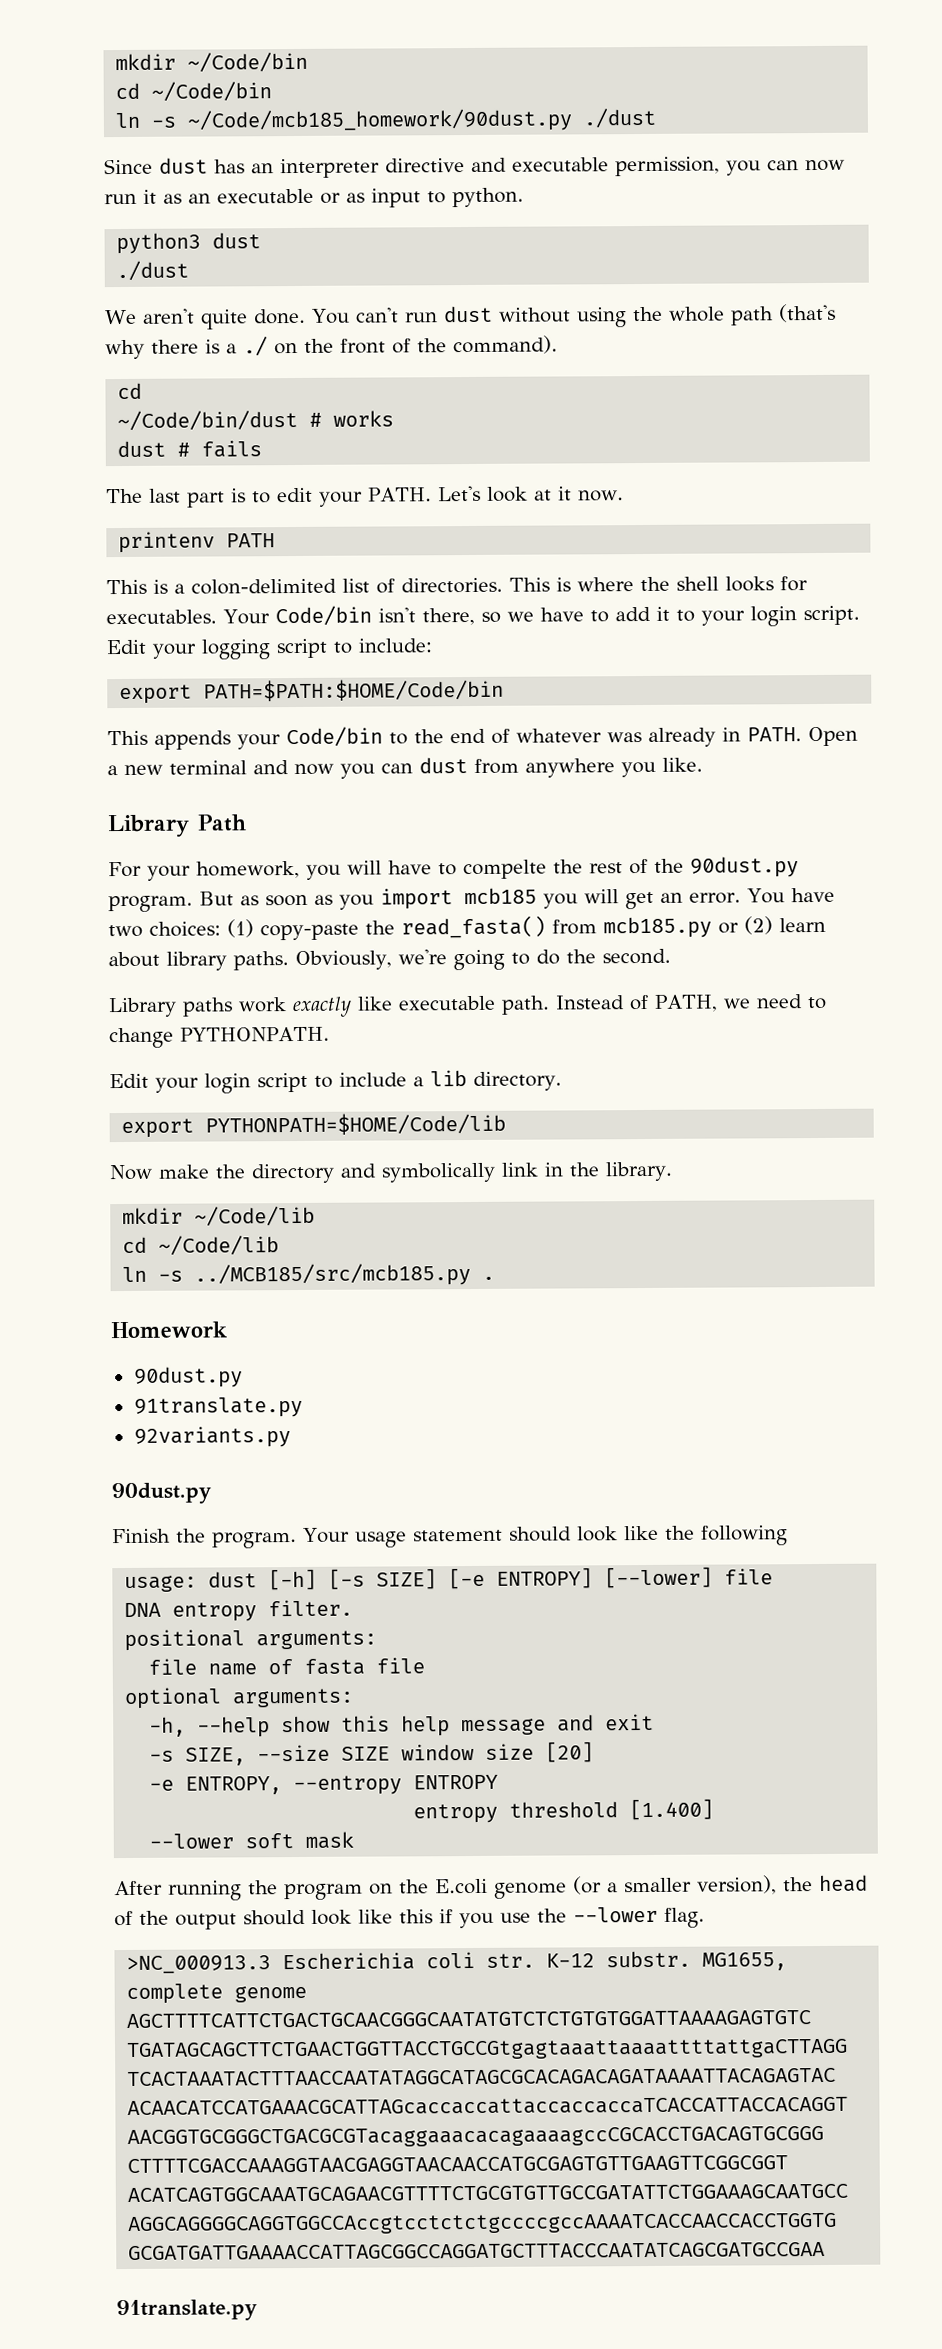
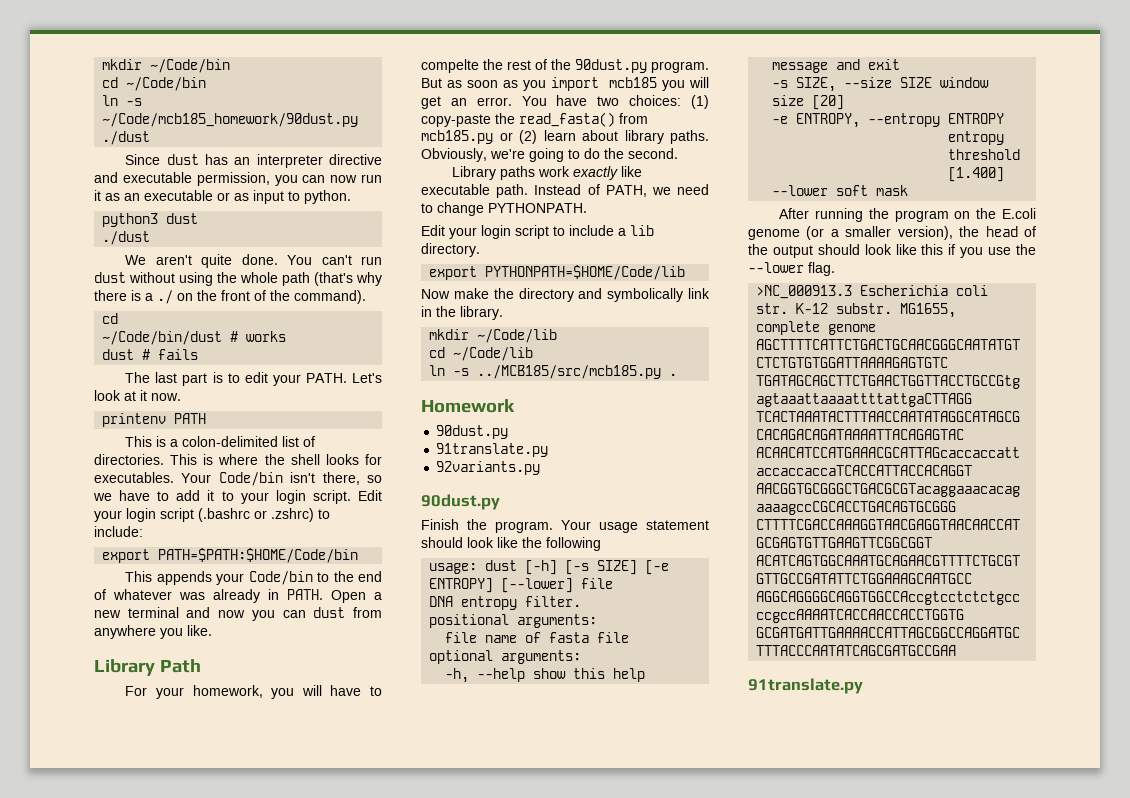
- Edit your logging script to include:
+ Edit your login script (.bashrc or .zshrc) to include:

